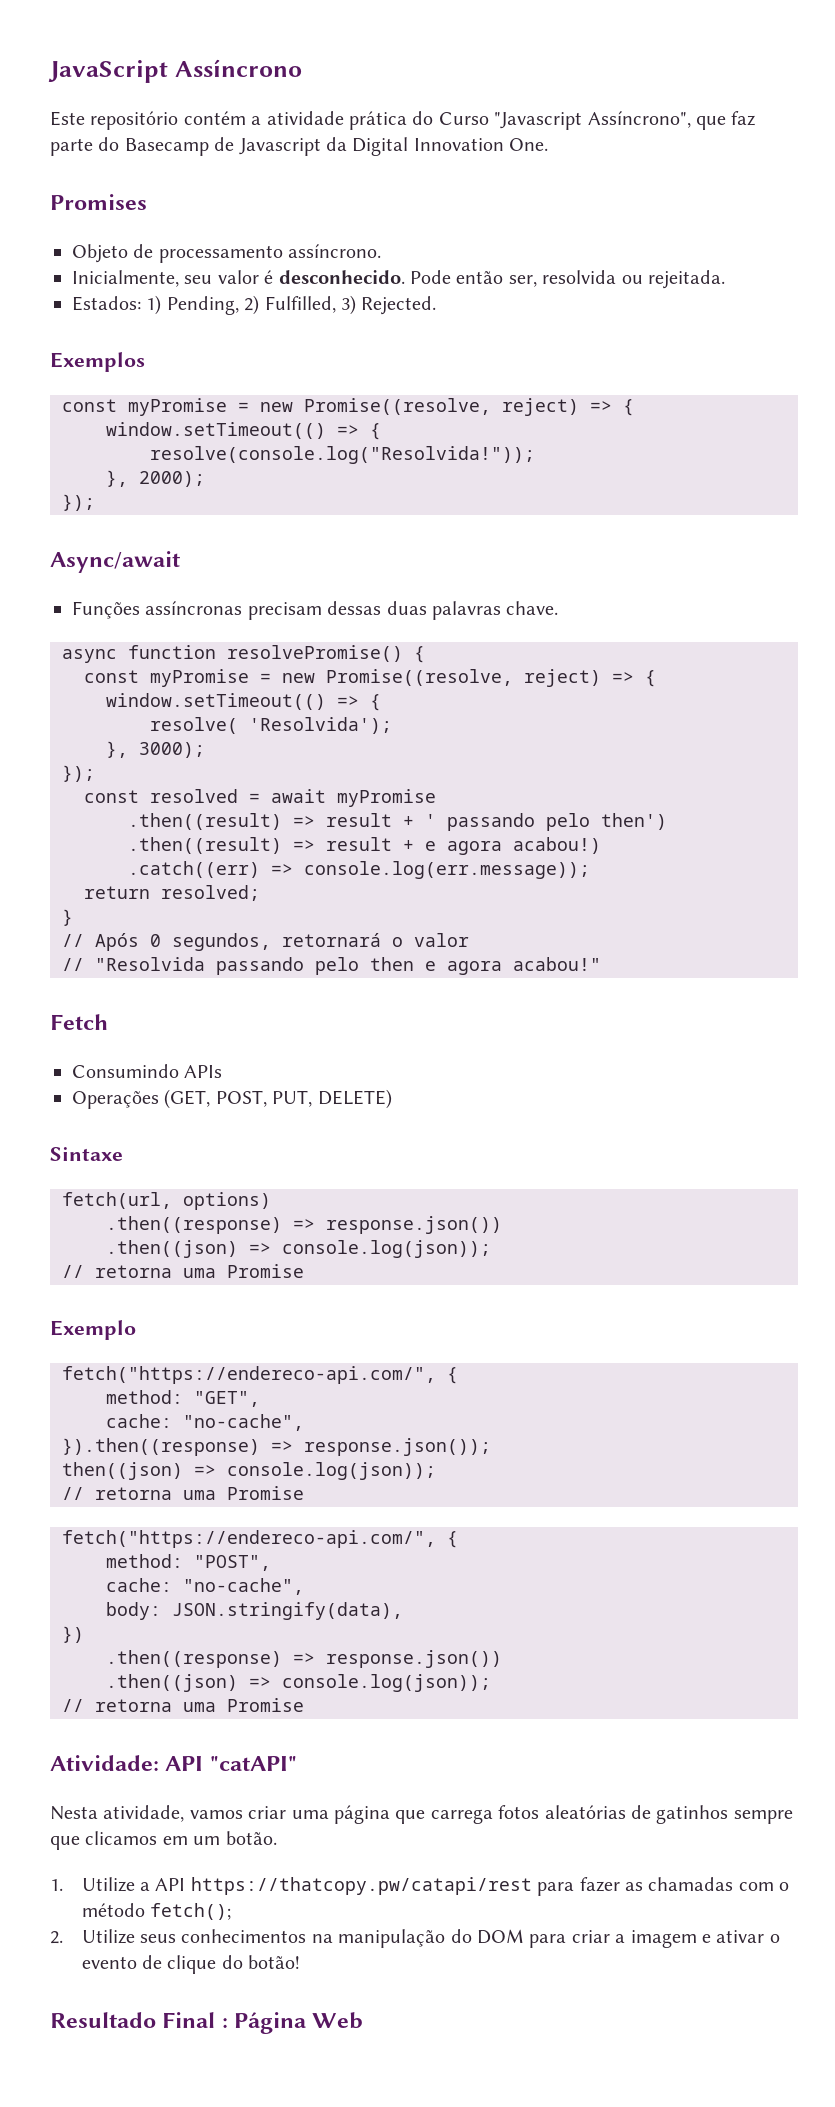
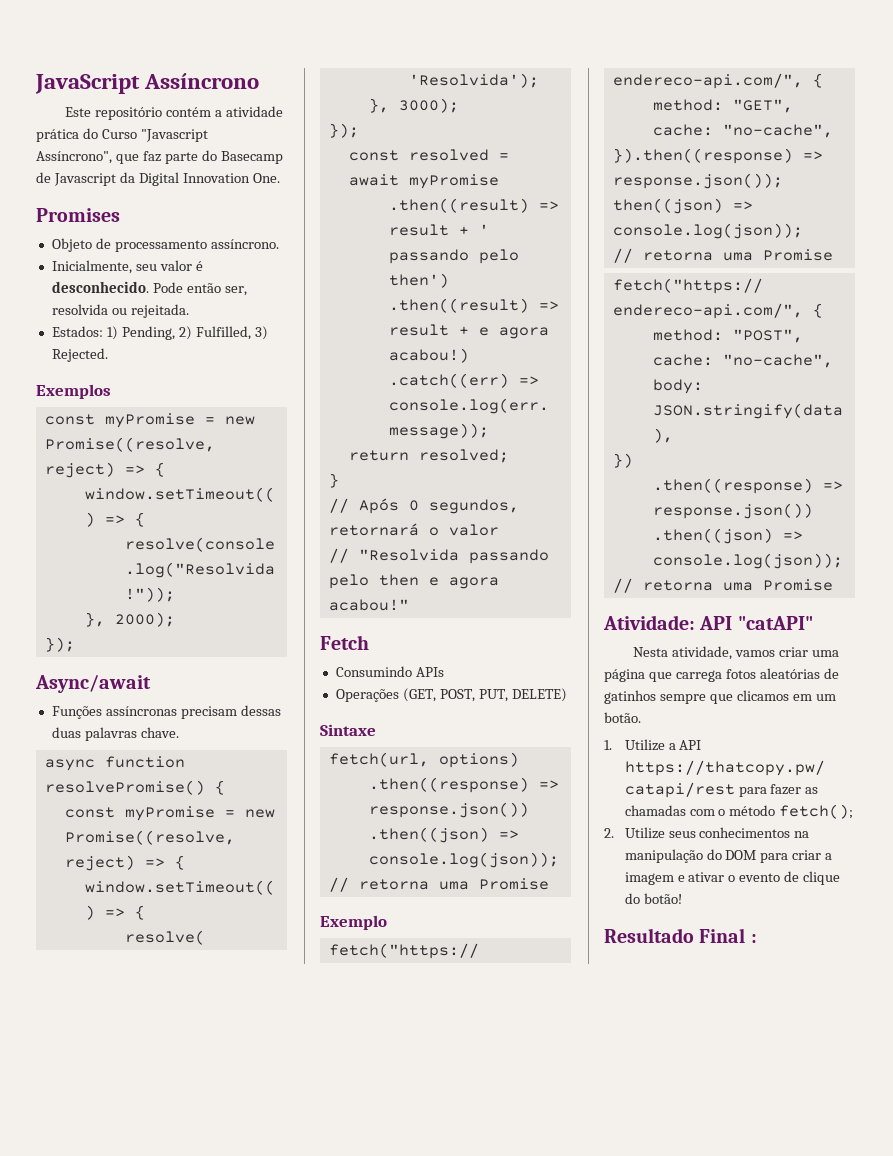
- Resultado Final : Página Web
+ Resultado Final :

